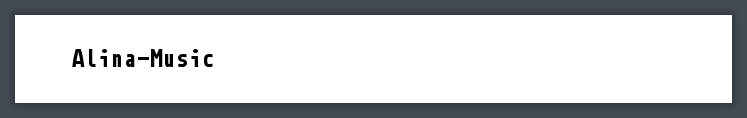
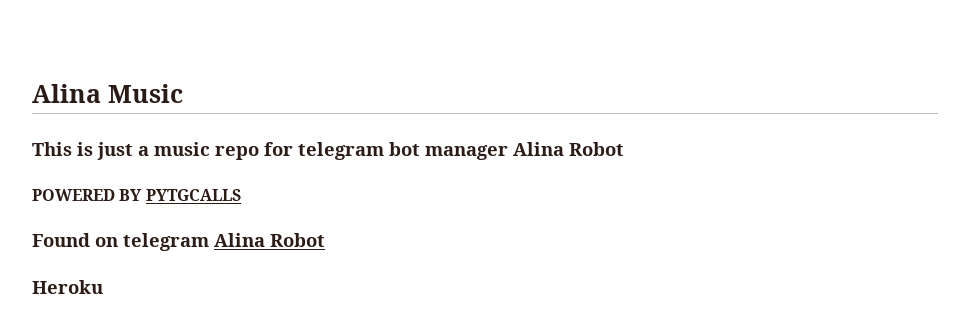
- Alina-Music
+ Alina Music
+ This is just a music repo for telegram bot manager Alina Robot
+ POWERED BY PYTGCALLS
+ Found on telegram Alina Robot
+ Heroku

